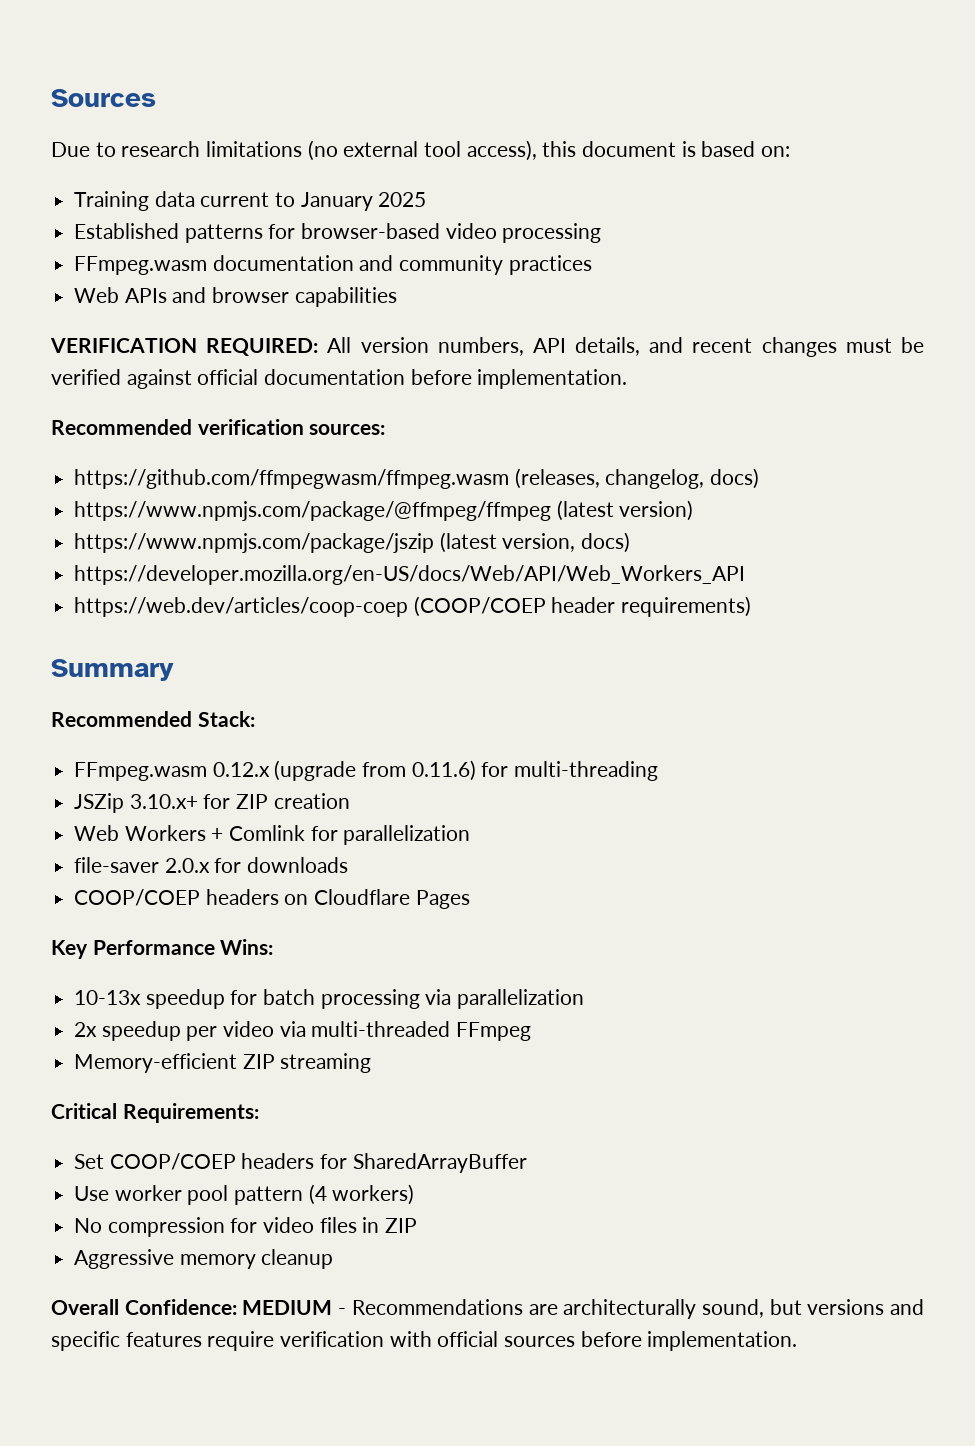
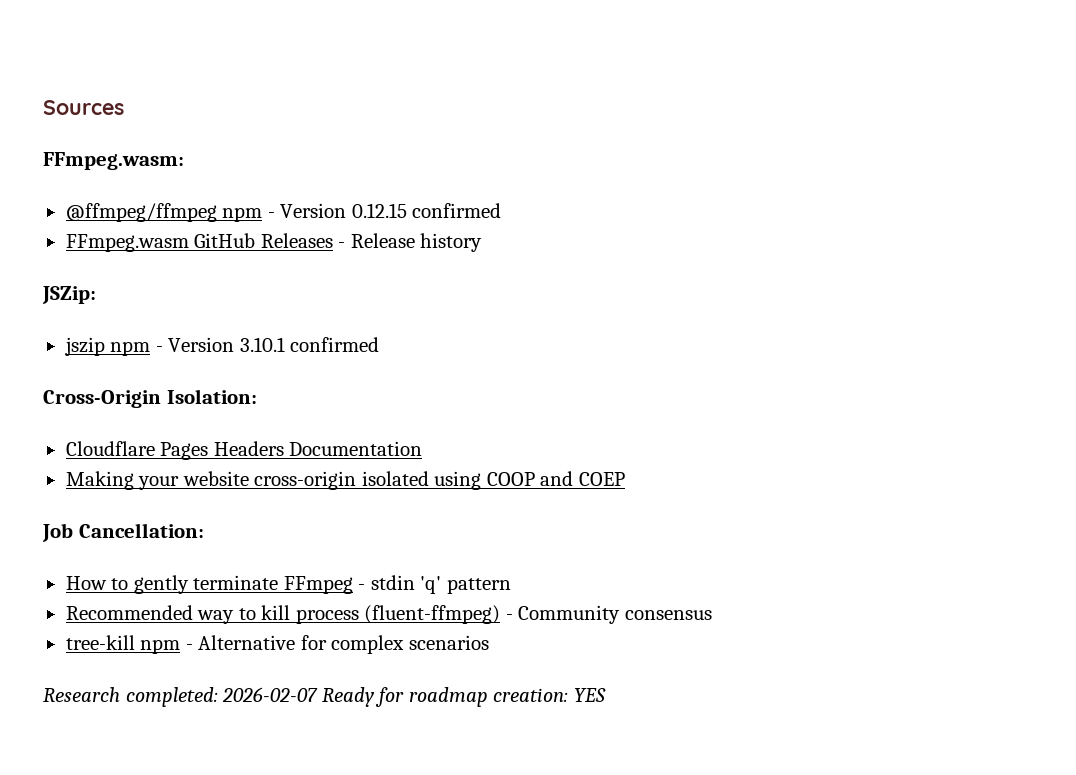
- Due to research limitations (no external tool access), this document is based on:
- Training data current to January 2025
- Established patterns for browser-based video processing
- FFmpeg.wasm documentation and community practices
- Web APIs and browser capabilities
- VERIFICATION REQUIRED: All version numbers, API details, and recent changes must be verified against official documentation before implementation.
- Recommended verification sources:
- https://github.com/ffmpegwasm/ffmpeg.wasm (releases, changelog, docs)
- https://www.npmjs.com/package/@ffmpeg/ffmpeg (latest version)
- https://www.npmjs.com/package/jszip (latest version, docs)
- https://developer.mozilla.org/en-US/docs/Web/API/Web_Workers_API
- https://web.dev/articles/coop-coep (COOP/COEP header requirements)
- Summary
- Recommended Stack:
- FFmpeg.wasm 0.12.x (upgrade from 0.11.6) for multi-threading
- JSZip 3.10.x+ for ZIP creation
- Web Workers + Comlink for parallelization
- file-saver 2.0.x for downloads
- COOP/COEP headers on Cloudflare Pages
- Key Performance Wins:
- 10-13x speedup for batch processing via parallelization
- 2x speedup per video via multi-threaded FFmpeg
- Memory-efficient ZIP streaming
- Critical Requirements:
- Set COOP/COEP headers for SharedArrayBuffer
- Use worker pool pattern (4 workers)
- No compression for video files in ZIP
- Aggressive memory cleanup
- Overall Confidence: MEDIUM - Recommendations are architecturally sound, but versions and specific features require verification with official sources before implementation.
+ FFmpeg.wasm:
+ @ffmpeg/ffmpeg npm - Version 0.12.15 confirmed
+ FFmpeg.wasm GitHub Releases - Release history
+ JSZip:
+ jszip npm - Version 3.10.1 confirmed
+ Cross-Origin Isolation:
+ Cloudflare Pages Headers Documentation
+ Making your website cross-origin isolated using COOP and COEP
+ Job Cancellation:
+ How to gently terminate FFmpeg - stdin 'q' pattern
+ Recommended way to kill process (fluent-ffmpeg) - Community consensus
+ tree-kill npm - Alternative for complex scenarios
+ Research completed: 2026-02-07 Ready for roadmap creation: YES

